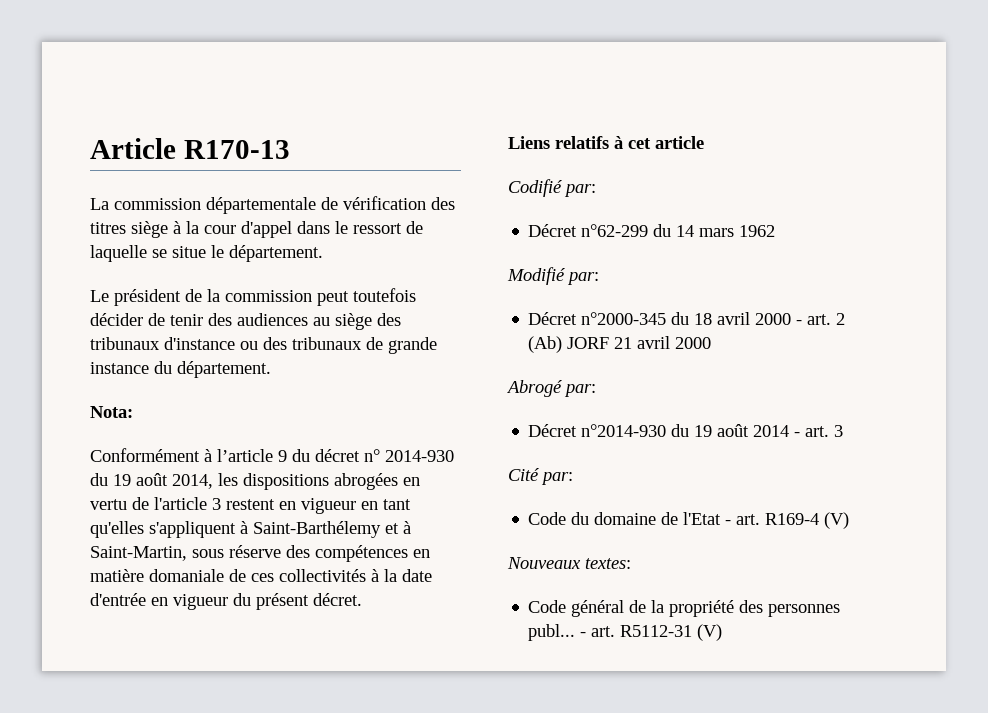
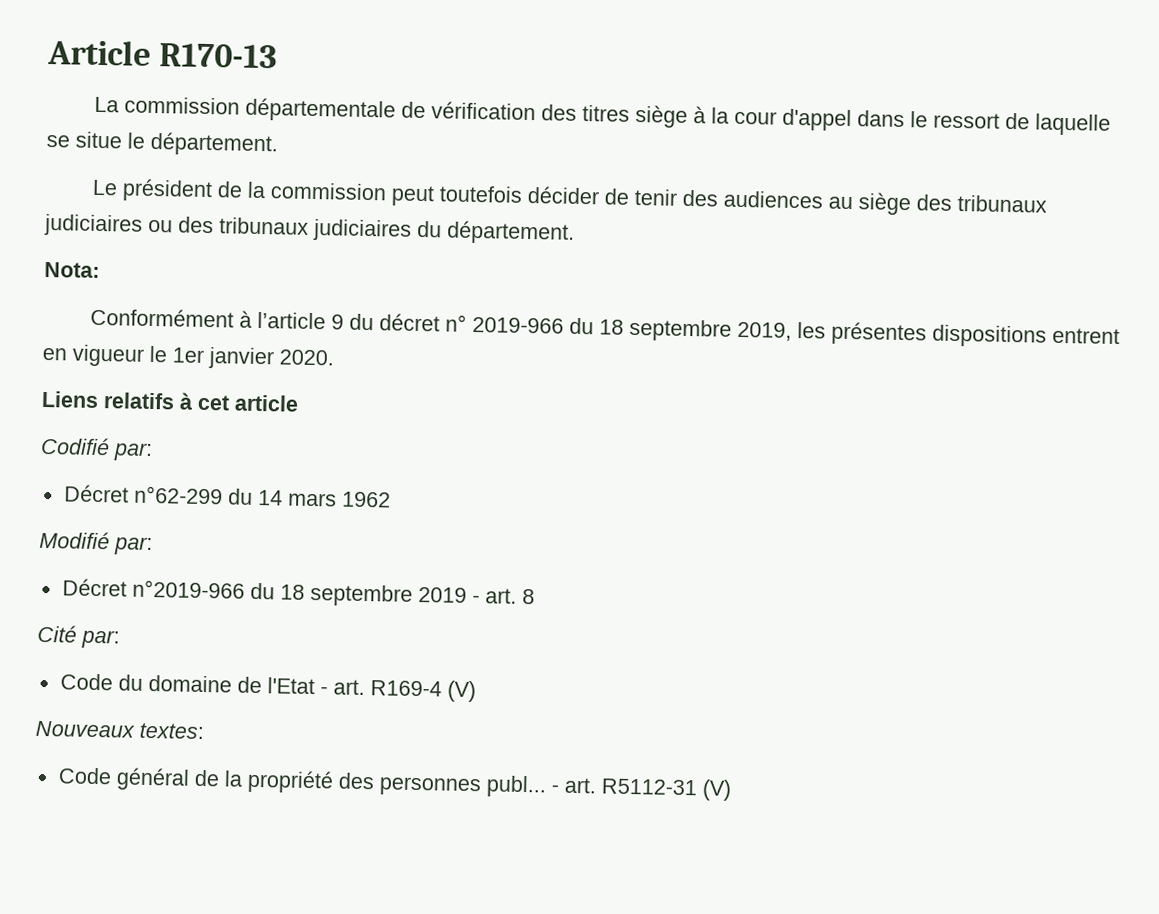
- Le président de la commission peut toutefois décider de tenir des audiences au siège des tribunaux d'instance ou des tribunaux de grande instance du département.
+ Le président de la commission peut toutefois décider de tenir des audiences au siège des tribunaux judiciaires ou des tribunaux judiciaires du département.
- Conformément à l’article 9 du décret n° 2014-930 du 19 août 2014, les dispositions abrogées en vertu de l'article 3 restent en vigueur en tant qu'elles s'appliquent à Saint-Barthélemy et à Saint-Martin, sous réserve des compétences en matière domaniale de ces collectivités à la date d'entrée en vigueur du présent décret.
+ Conformément à l’article 9 du décret n° 2019-966 du 18 septembre 2019, les présentes dispositions entrent en vigueur le 1er janvier 2020.
- Décret n°2000-345 du 18 avril 2000 - art. 2 (Ab) JORF 21 avril 2000
- Abrogé par:
- Décret n°2014-930 du 19 août 2014 - art. 3
+ Décret n°2019-966 du 18 septembre 2019 - art. 8

